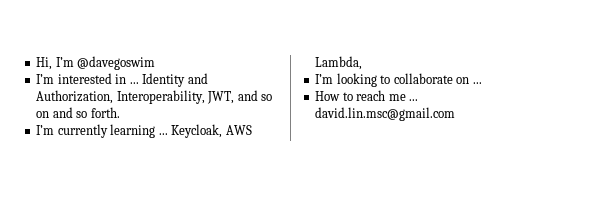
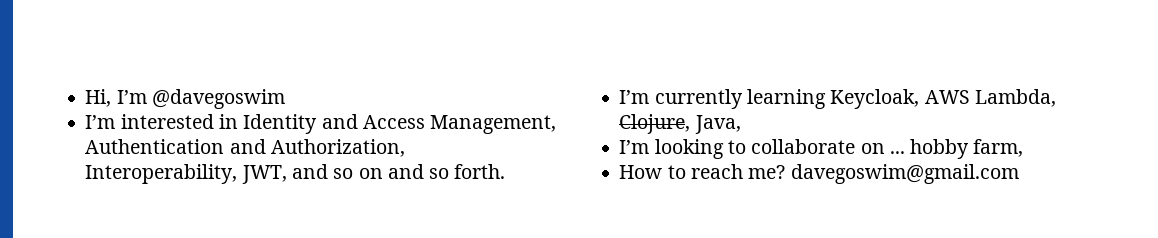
- I’m interested in ... Identity and Authorization, Interoperability, JWT, and so on and so forth.
+ I’m interested in Identity and Access Management, Authentication and Authorization, Interoperability, JWT, and so on and so forth.
- I’m currently learning ... Keycloak, AWS Lambda,
+ I’m currently learning Keycloak, AWS Lambda, Clojure, Java,
- I’m looking to collaborate on ...
+ I’m looking to collaborate on ... hobby farm,
- How to reach me ... david.lin.msc@gmail.com
+ How to reach me? davegoswim@gmail.com

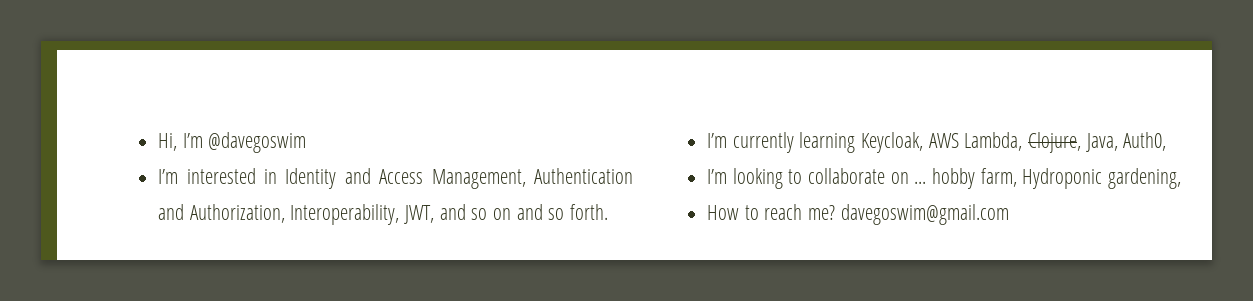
- I’m currently learning Keycloak, AWS Lambda, Clojure, Java,
+ I’m currently learning Keycloak, AWS Lambda, Clojure, Java, Auth0,
- I’m looking to collaborate on ... hobby farm,
+ I’m looking to collaborate on ... hobby farm, Hydroponic gardening,

